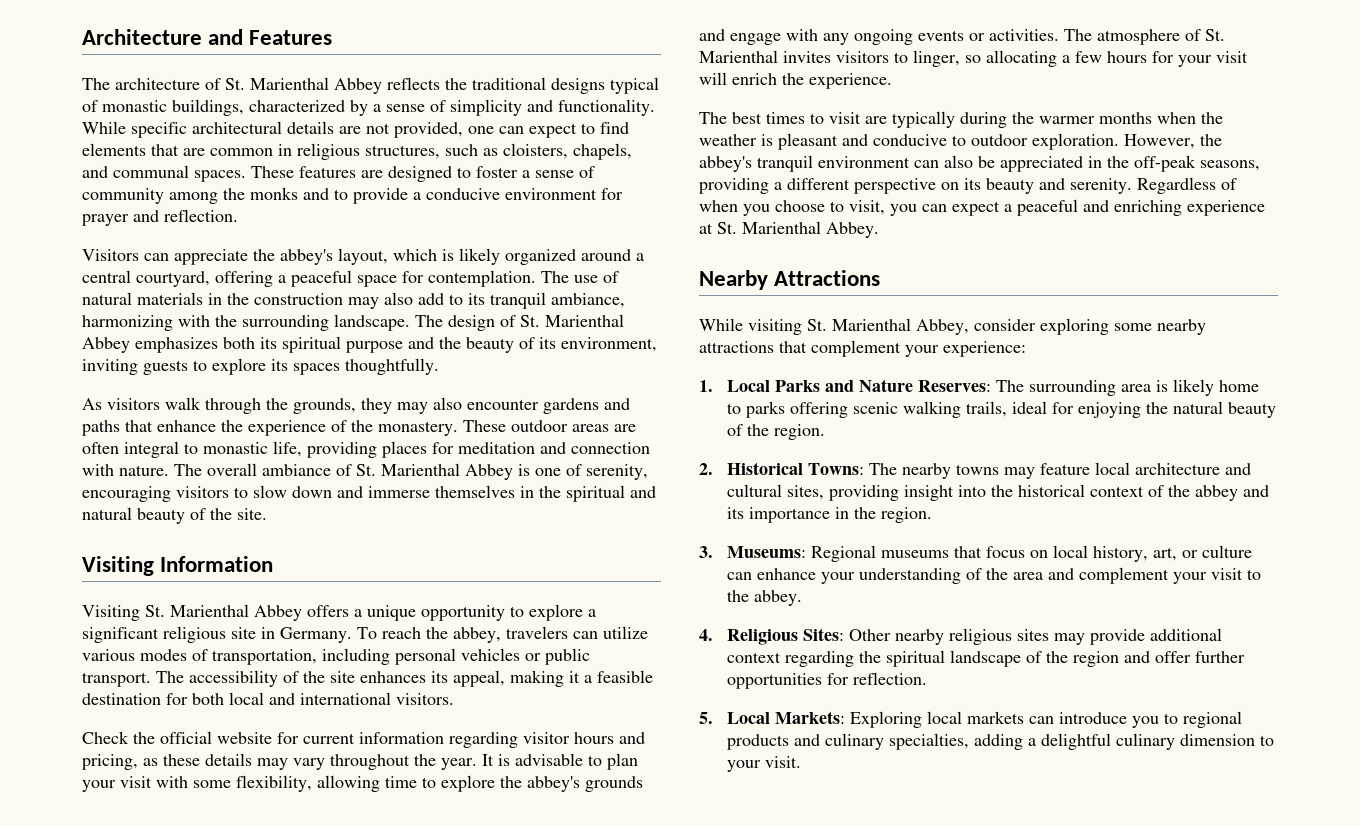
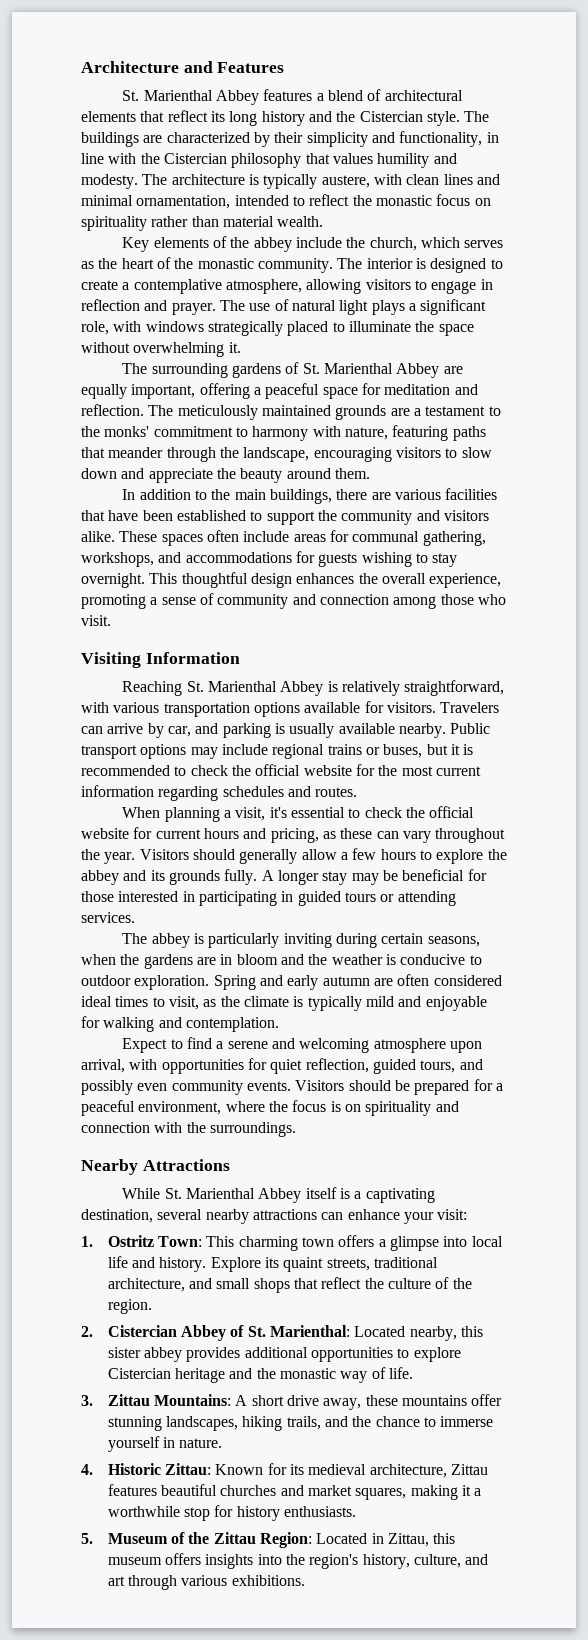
- The architecture of St. Marienthal Abbey reflects the traditional designs typical of monastic buildings, characterized by a sense of simplicity and functionality. While specific architectural details are not provided, one can expect to find elements that are common in religious structures, such as cloisters, chapels, and communal spaces. These features are designed to foster a sense of community among the monks and to provide a conducive environment for prayer and reflection.
- Visitors can appreciate the abbey's layout, which is likely organized around a central courtyard, offering a peaceful space for contemplation. The use of natural materials in the construction may also add to its tranquil ambiance, harmonizing with the surrounding landscape. The design of St. Marienthal Abbey emphasizes both its spiritual purpose and the beauty of its environment, inviting guests to explore its spaces thoughtfully.
- As visitors walk through the grounds, they may also encounter gardens and paths that enhance the experience of the monastery. These outdoor areas are often integral to monastic life, providing places for meditation and connection with nature. The overall ambiance of St. Marienthal Abbey is one of serenity, encouraging visitors to slow down and immerse themselves in the spiritual and natural beauty of the site.
+ St. Marienthal Abbey features a blend of architectural elements that reflect its long history and the Cistercian style. The buildings are characterized by their simplicity and functionality, in line with the Cistercian philosophy that values humility and modesty. The architecture is typically austere, with clean lines and minimal ornamentation, intended to reflect the monastic focus on spirituality rather than material wealth.
+ Key elements of the abbey include the church, which serves as the heart of the monastic community. The interior is designed to create a contemplative atmosphere, allowing visitors to engage in reflection and prayer. The use of natural light plays a significant role, with windows strategically placed to illuminate the space without overwhelming it.
+ The surrounding gardens of St. Marienthal Abbey are equally important, offering a peaceful space for meditation and reflection. The meticulously maintained grounds are a testament to the monks' commitment to harmony with nature, featuring paths that meander through the landscape, encouraging visitors to slow down and appreciate the beauty around them.
+ In addition to the main buildings, there are various facilities that have been established to support the community and visitors alike. These spaces often include areas for communal gathering, workshops, and accommodations for guests wishing to stay overnight. This thoughtful design enhances the overall experience, promoting a sense of community and connection among those who visit.
- Visiting St. Marienthal Abbey offers a unique opportunity to explore a significant religious site in Germany. To reach the abbey, travelers can utilize various modes of transportation, including personal vehicles or public transport. The accessibility of the site enhances its appeal, making it a feasible destination for both local and international visitors.
- Check the official website for current information regarding visitor hours and pricing, as these details may vary throughout the year.
+ Reaching St. Marienthal Abbey is relatively straightforward, with various transportation options available for visitors. Travelers can arrive by car, and parking is usually available nearby. Public transport options may include regional trains or buses, but it is recommended to check the official website for the most current information regarding schedules and routes.
+ When planning a visit, it's essential to check the official website for current hours and pricing, as these can vary throughout the year.
- It is advisable to plan your visit with some flexibility, allowing time to explore the abbey's grounds and engage with any ongoing events or activities. The atmosphere of St. Marienthal invites visitors to linger, so allocating a few hours for your visit will enrich the experience.
- The best times to visit are typically during the warmer months when the weather is pleasant and conducive to outdoor exploration.
+ Visitors should generally allow a few hours to explore the abbey and its grounds fully. A longer stay may be beneficial for those interested in participating in guided tours or attending services.
+ The abbey is particularly inviting during certain seasons, when the gardens are in bloom and the weather is conducive to outdoor exploration.
- However, the abbey's tranquil environment can also be appreciated in the off-peak seasons, providing a different perspective on its beauty and serenity. Regardless of when you choose to visit, you can expect a peaceful and enriching experience at St. Marienthal Abbey.
+ Spring and early autumn are often considered ideal times to visit, as the climate is typically mild and enjoyable for walking and contemplation.
+ Expect to find a serene and welcoming atmosphere upon arrival, with opportunities for quiet reflection, guided tours, and possibly even community events. Visitors should be prepared for a peaceful environment, where the focus is on spirituality and connection with the surroundings.
- While visiting St. Marienthal Abbey, consider exploring some nearby attractions that complement your experience:
- 1. Local Parks and Nature Reserves: The surrounding area is likely home to parks offering scenic walking trails, ideal for enjoying the natural beauty of the region.
- 2. Historical Towns: The nearby towns may feature local architecture and cultural sites, providing insight into the historical context of the abbey and its importance in the region.
- 3. Museums: Regional museums that focus on local history, art, or culture can enhance your understanding of the area and complement your visit to the abbey.
- 4. Religious Sites: Other nearby religious sites may provide additional context regarding the spiritual landscape of the region and offer further opportunities for reflection.
- 5. Local Markets: Exploring local markets can introduce you to regional products and culinary specialties, adding a delightful culinary dimension to your visit.
+ While St. Marienthal Abbey itself is a captivating destination, several nearby attractions can enhance your visit:
+ 1. Ostritz Town: This charming town offers a glimpse into local life and history. Explore its quaint streets, traditional architecture, and small shops that reflect the culture of the region.
+ 2. Cistercian Abbey of St. Marienthal: Located nearby, this sister abbey provides additional opportunities to explore Cistercian heritage and the monastic way of life.
+ 3. Zittau Mountains: A short drive away, these mountains offer stunning landscapes, hiking trails, and the chance to immerse yourself in nature.
+ 4. Historic Zittau: Known for its medieval architecture, Zittau features beautiful churches and market squares, making it a worthwhile stop for history enthusiasts.
+ 5. Museum of the Zittau Region: Located in Zittau, this museum offers insights into the region's history, culture, and art through various exhibitions.

